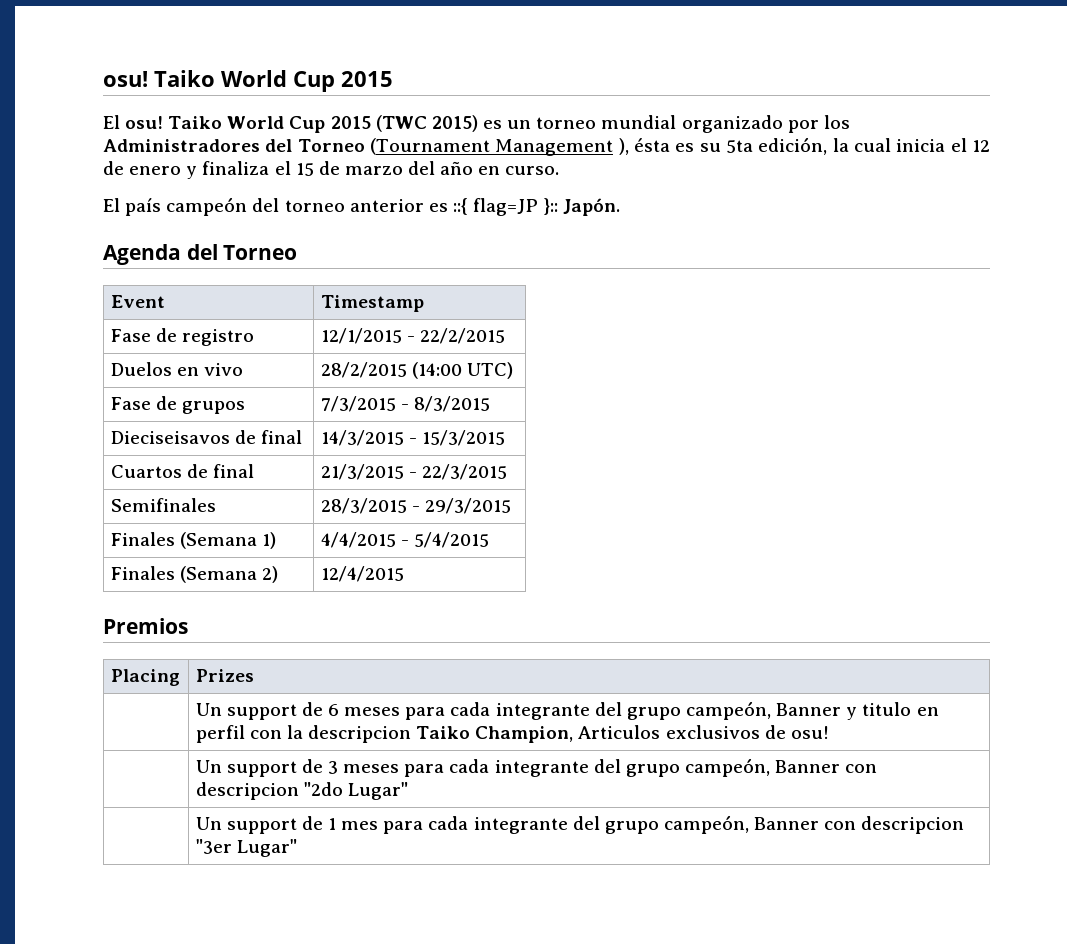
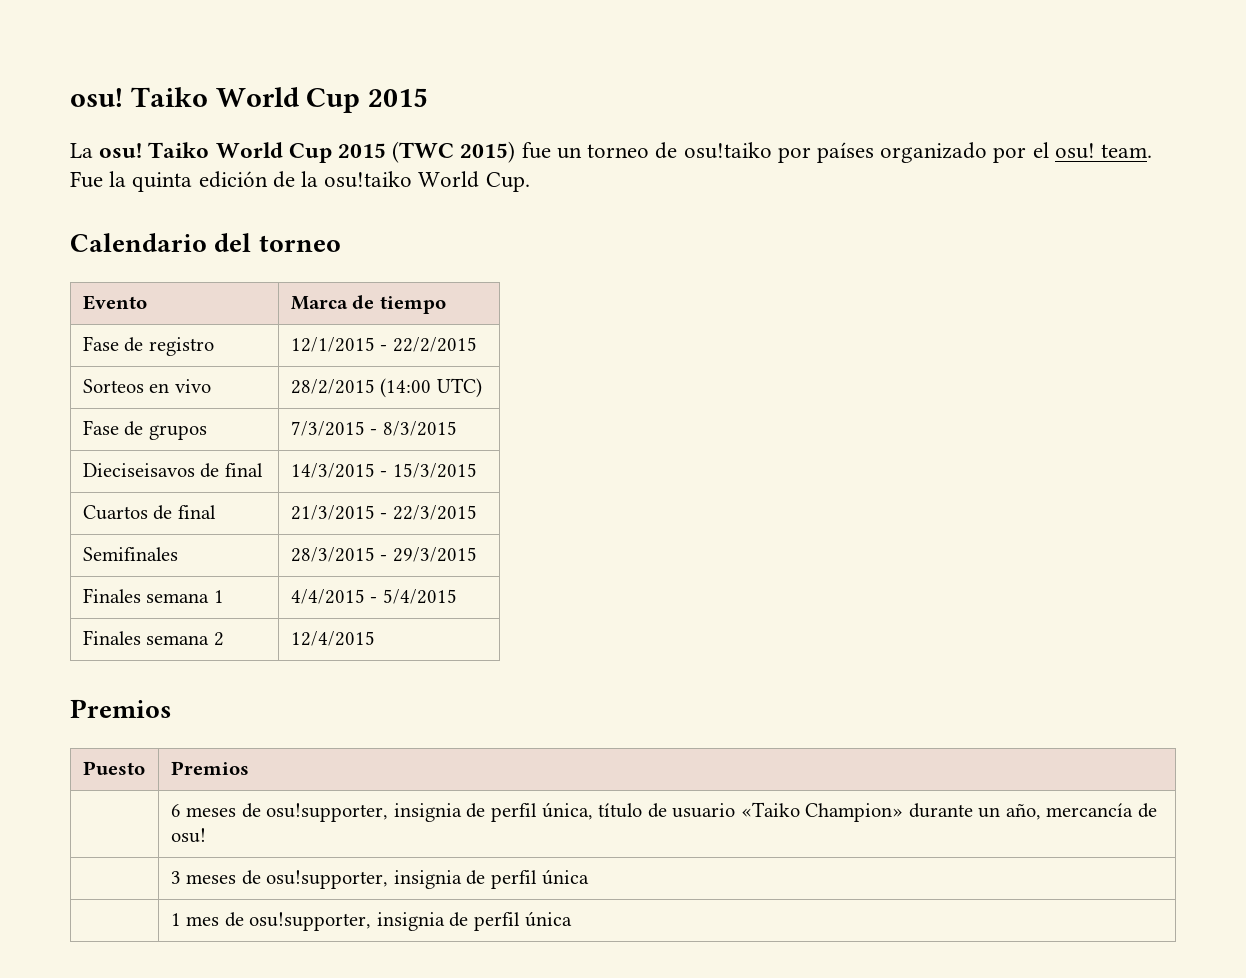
- El osu!
+ La osu!
- Taiko World Cup 2015 (TWC 2015) es un torneo mundial organizado por los Administradores del Torneo (Tournament Management ), ésta es su 5ta edición, la cual inicia el 12 de enero y finaliza el 15 de marzo del año en curso.
- El país campeón del torneo anterior es ::{ flag=JP }:: Japón.
- Agenda del Torneo
- Event | Timestamp
+ Taiko World Cup 2015 (TWC 2015) fue un torneo de osu!taiko por países organizado por el osu! team. Fue la quinta edición de la osu!taiko World Cup.
+ Calendario del torneo
+ Evento | Marca de tiempo
- Duelos en vivo | 28/2/2015 (14:00 UTC)
+ Sorteos en vivo | 28/2/2015 (14:00 UTC)
- Finales (Semana 1) | 4/4/2015 - 5/4/2015
+ Finales semana 1 | 4/4/2015 - 5/4/2015
- Finales (Semana 2) | 12/4/2015
+ Finales semana 2 | 12/4/2015
- Placing | Prizes
- | Un support de 6 meses para cada integrante del grupo campeón, Banner y titulo en perfil con la descripcion Taiko Champion, Articulos exclusivos de osu!
- | Un support de 3 meses para cada integrante del grupo campeón, Banner con descripcion "2do Lugar"
- | Un support de 1 mes para cada integrante del grupo campeón, Banner con descripcion "3er Lugar"
+ Puesto | Premios
+ | 6 meses de osu!supporter, insignia de perfil única, título de usuario «Taiko Champion» durante un año, mercancía de osu!
+ | 3 meses de osu!supporter, insignia de perfil única
+ | 1 mes de osu!supporter, insignia de perfil única

